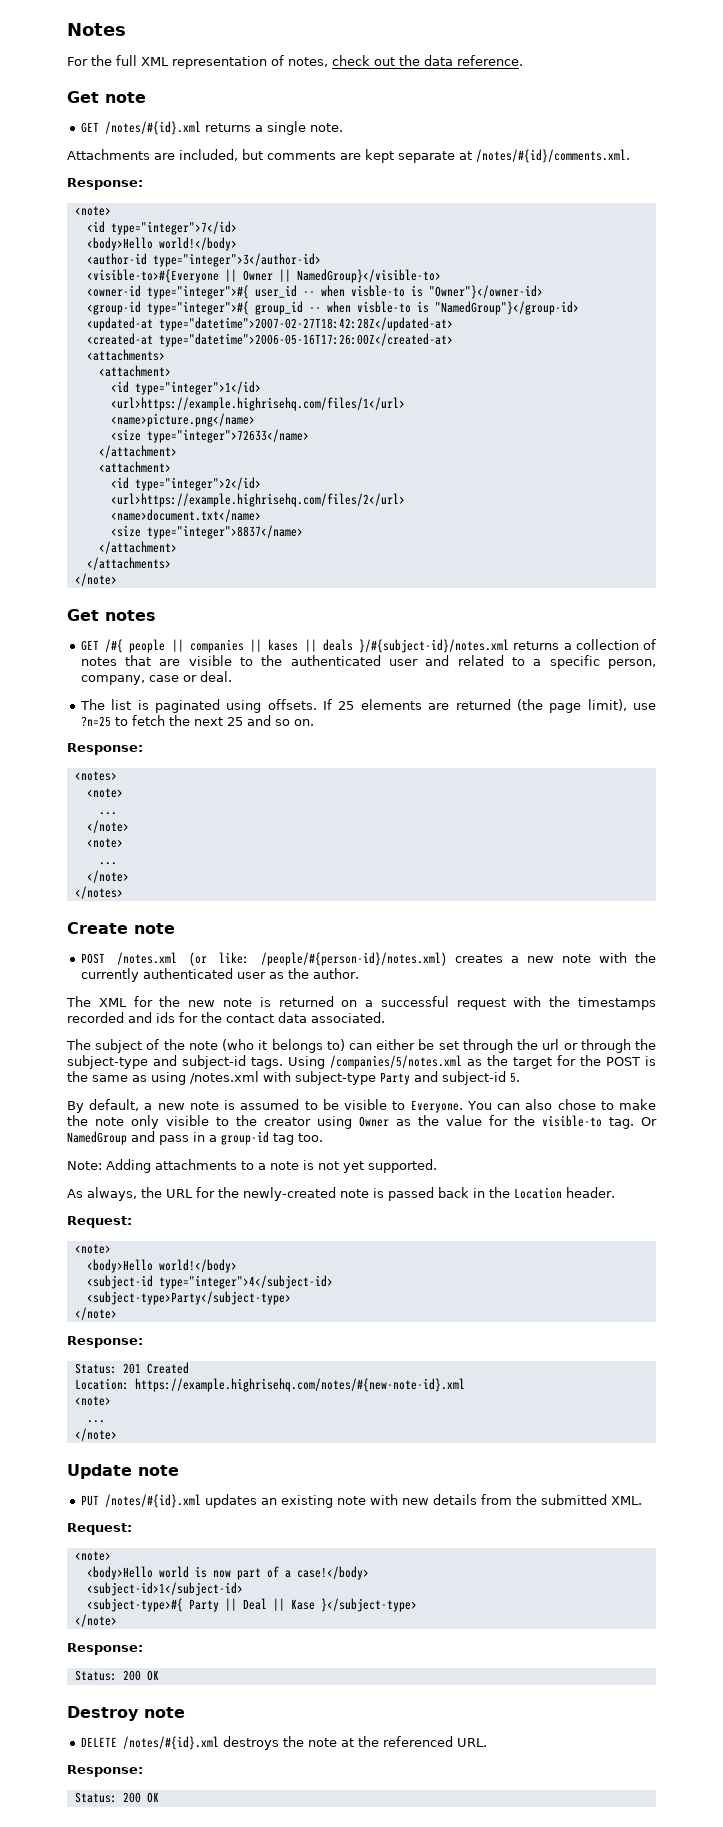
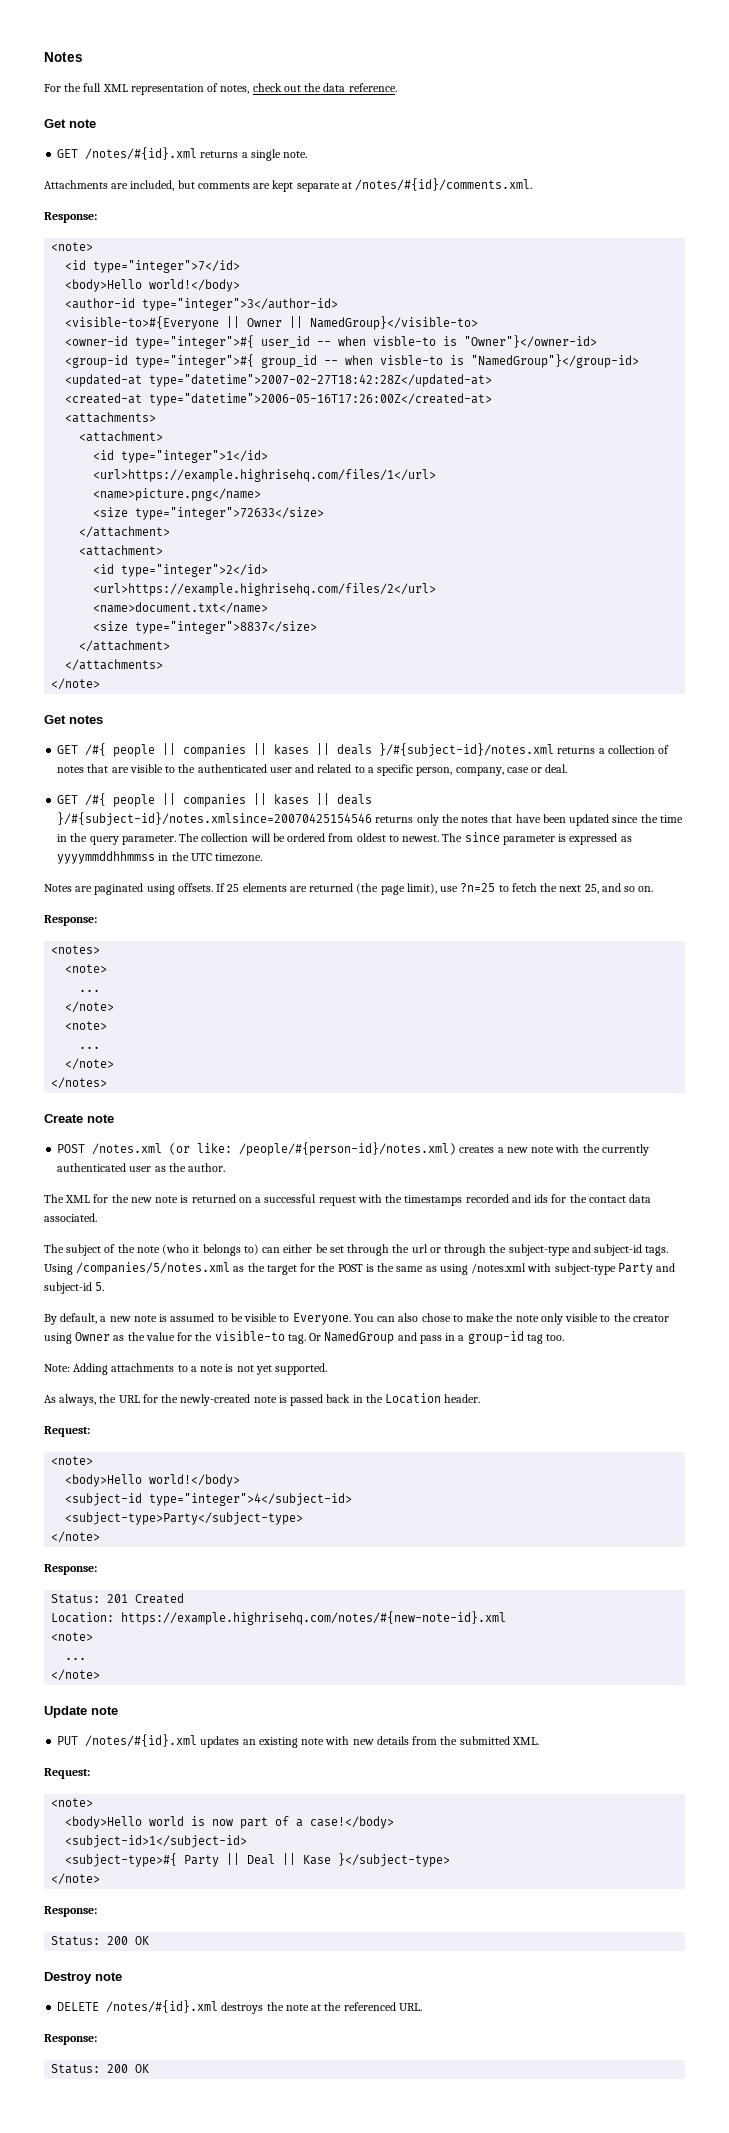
- <size type="integer">72633</name>
+ <size type="integer">72633</size>
- <size type="integer">8837</name>
+ <size type="integer">8837</size>
- The list is paginated using offsets.
+ GET /#{ people || companies || kases || deals }/#{subject-id}/notes.xmlsince=20070425154546 returns only the notes that have been updated since the time in the query parameter. The collection will be ordered from oldest to newest. The since parameter is expressed as yyyymmddhhmmss in the UTC timezone.
+ Notes are paginated using offsets.
- If 25 elements are returned (the page limit), use ?n=25 to fetch the next 25 and so on.
+ If 25 elements are returned (the page limit), use ?n=25 to fetch the next 25, and so on.

